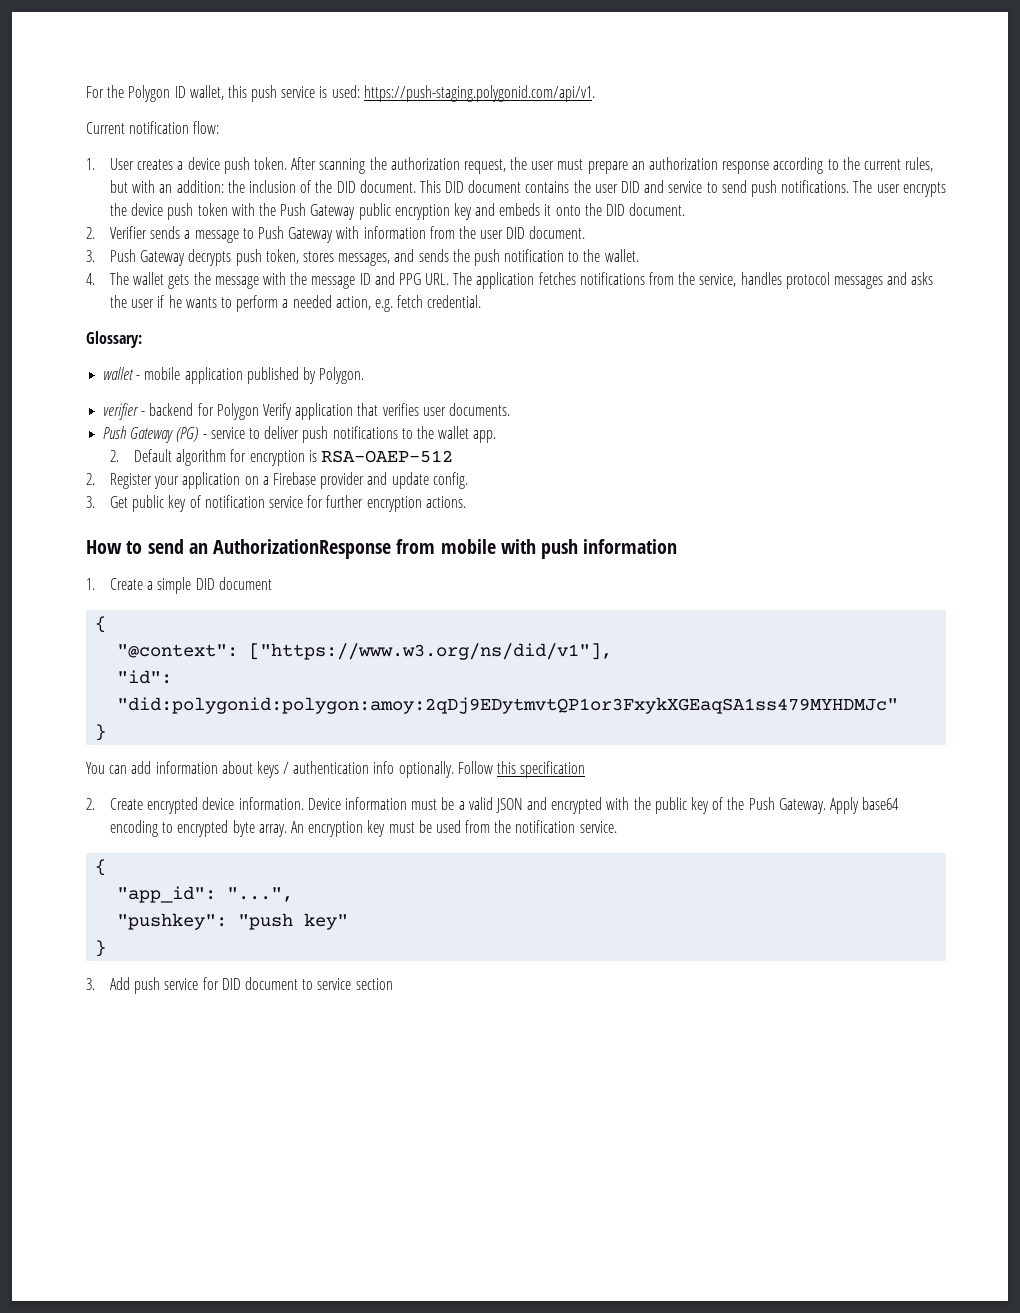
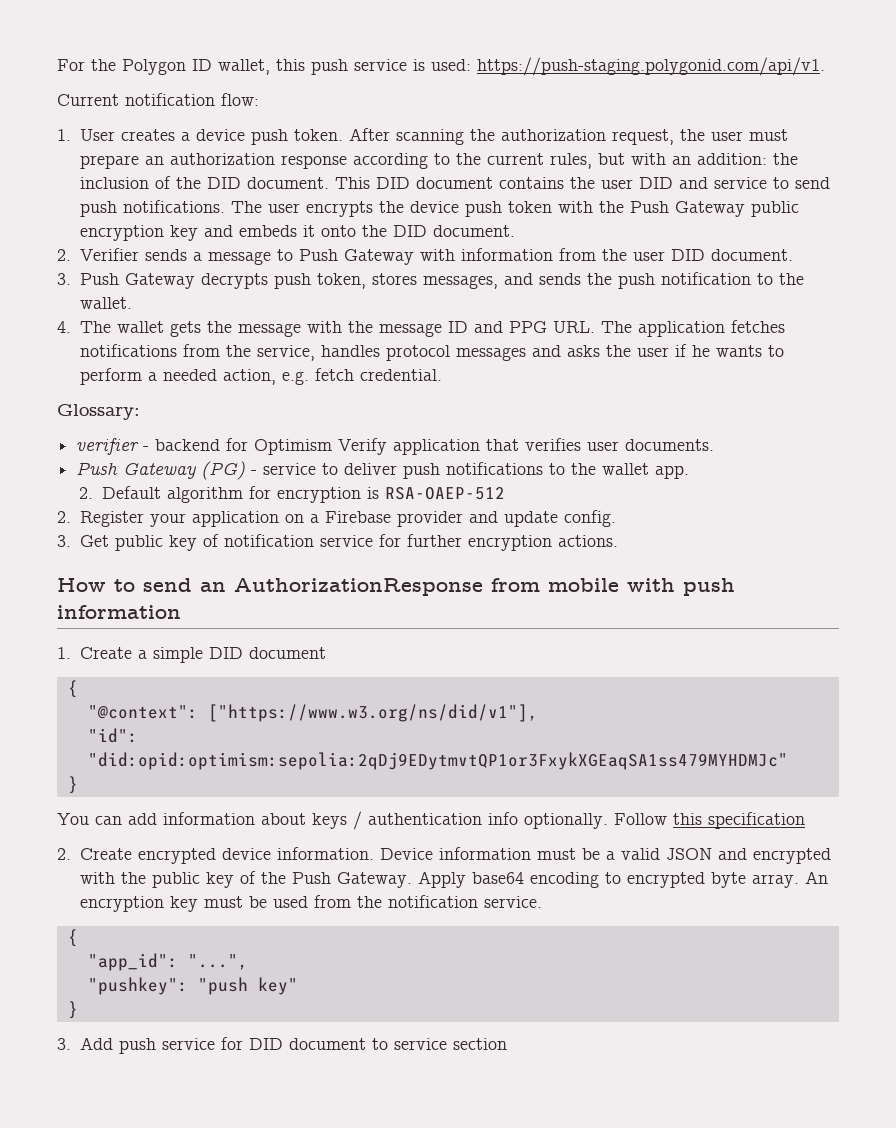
- wallet - mobile application published by Polygon.
- verifier - backend for Polygon Verify application that verifies user documents.
+ verifier - backend for Optimism Verify application that verifies user documents.
- "id": "did:polygonid:polygon:amoy:2qDj9EDytmvtQP1or3FxykXGEaqSA1ss479MYHDMJc"
+ "id": "did:opid:optimism:sepolia:2qDj9EDytmvtQP1or3FxykXGEaqSA1ss479MYHDMJc"

